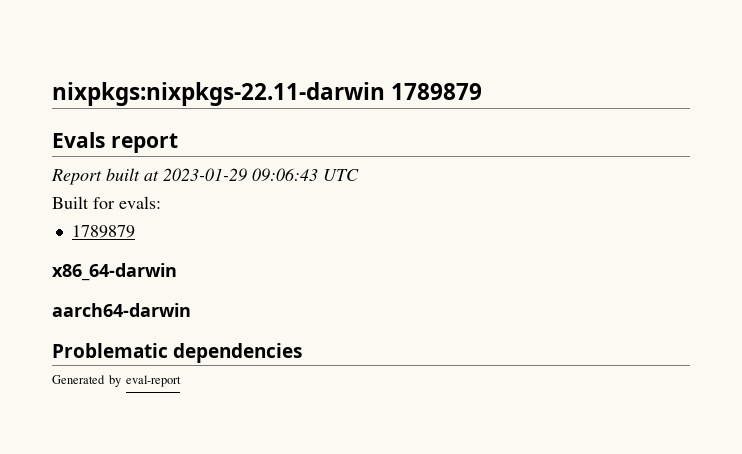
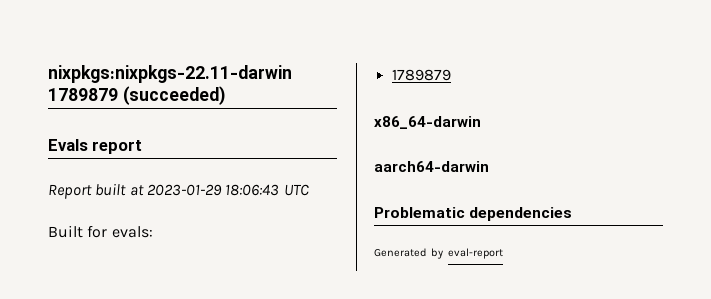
- nixpkgs:nixpkgs-22.11-darwin 1789879
+ nixpkgs:nixpkgs-22.11-darwin 1789879 (succeeded)
- Report built at 2023-01-29 09:06:43 UTC
+ Report built at 2023-01-29 18:06:43 UTC

